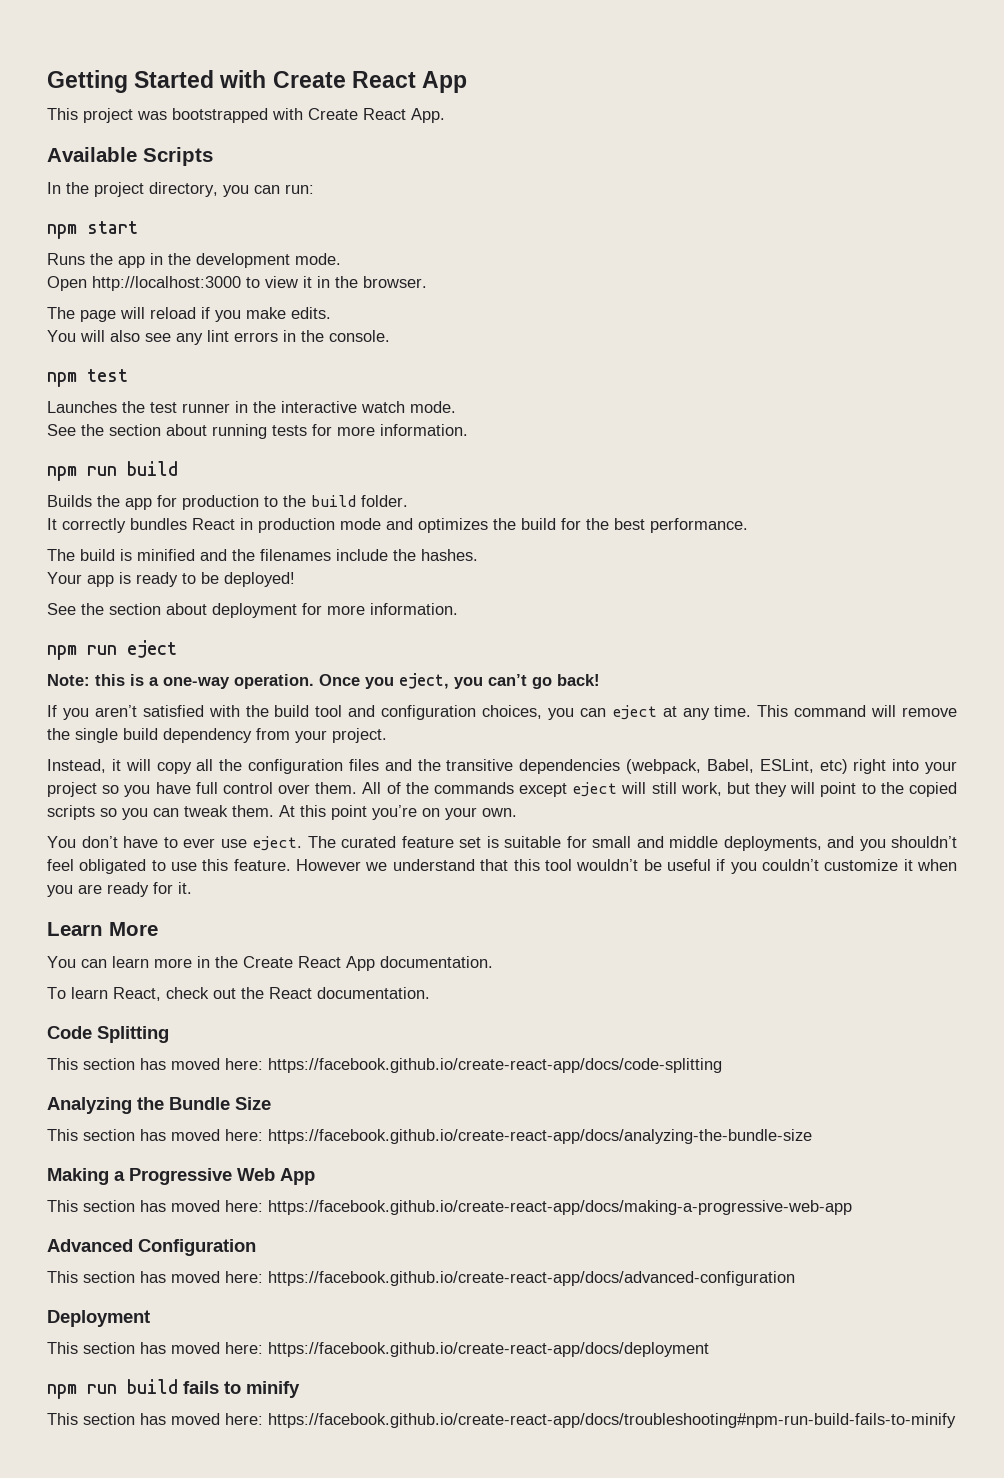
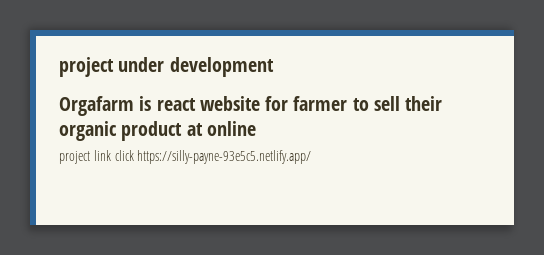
- Getting Started with Create React App
- This project was bootstrapped with Create React App.
- Available Scripts
- In the project directory, you can run:
- npm start
- Runs the app in the development mode.
- Open http://localhost:3000 to view it in the browser.
- The page will reload if you make edits.
- You will also see any lint errors in the console.
- npm test
- Launches the test runner in the interactive watch mode.
- See the section about running tests for more information.
- npm run build
- Builds the app for production to the build folder.
- It correctly bundles React in production mode and optimizes the build for the best performance.
- The build is minified and the filenames include the hashes.
- Your app is ready to be deployed!
- See the section about deployment for more information.
- npm run eject
- Note: this is a one-way operation. Once you eject, you can’t go back!
- If you aren’t satisfied with the build tool and configuration choices, you can eject at any time. This command will remove the single build dependency from your project.
- Instead, it will copy all the configuration files and the transitive dependencies (webpack, Babel, ESLint, etc) right into your project so you have full control over them. All of the commands except eject will still work, but they will point to the copied scripts so you can tweak them. At this point you’re on your own.
- You don’t have to ever use eject. The curated feature set is suitable for small and middle deployments, and you shouldn’t feel obligated to use this feature. However we understand that this tool wouldn’t be useful if you couldn’t customize it when you are ready for it.
- Learn More
- You can learn more in the Create React App documentation.
- To learn React, check out the React documentation.
- Code Splitting
- This section has moved here: https://facebook.github.io/create-react-app/docs/code-splitting
- Analyzing the Bundle Size
- This section has moved here: https://facebook.github.io/create-react-app/docs/analyzing-the-bundle-size
- Making a Progressive Web App
- This section has moved here: https://facebook.github.io/create-react-app/docs/making-a-progressive-web-app
- Advanced Configuration
- This section has moved here: https://facebook.github.io/create-react-app/docs/advanced-configuration
- Deployment
- This section has moved here: https://facebook.github.io/create-react-app/docs/deployment
- npm run build fails to minify
- This section has moved here: https://facebook.github.io/create-react-app/docs/troubleshooting#npm-run-build-fails-to-minify
+ project under development
+ Orgafarm is react website for farmer to sell their organic product at online
+ project link click https://silly-payne-93e5c5.netlify.app/

